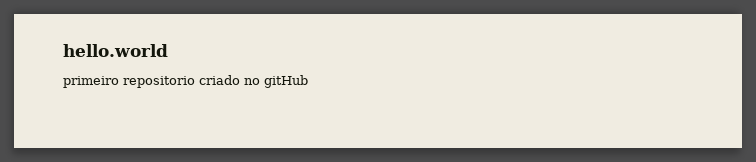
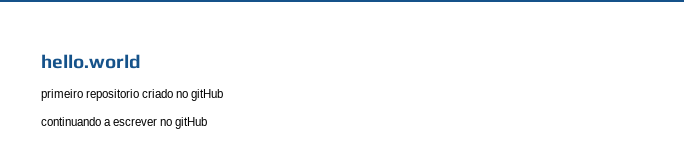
+ continuando a escrever no gitHub

